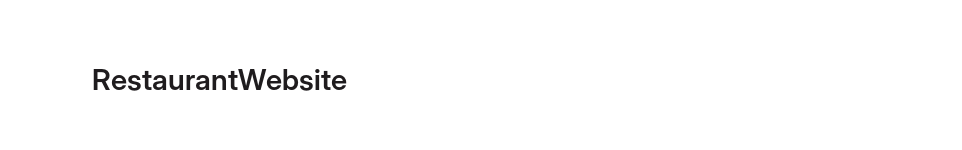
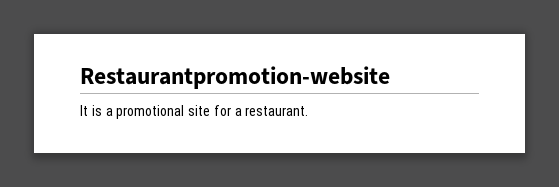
- RestaurantWebsite
+ Restaurantpromotion-website
+ It is a promotional site for a restaurant.

